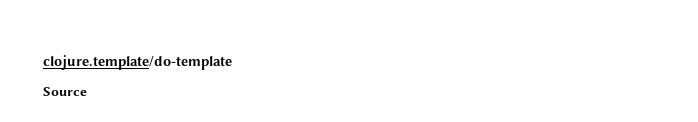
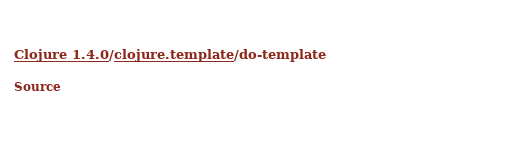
- clojure.template/do-template
+ Clojure 1.4.0/clojure.template/do-template

